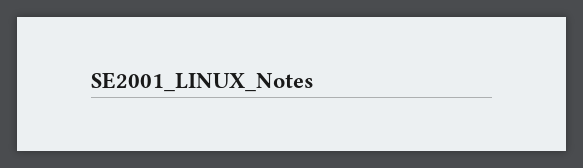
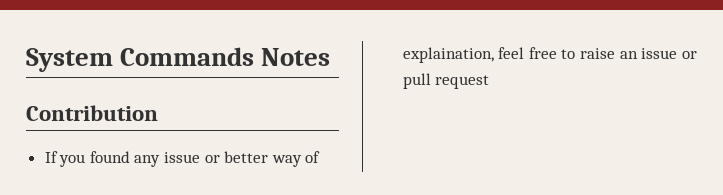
- SE2001_LINUX_Notes
+ System Commands Notes
+ Contribution
+ If you found any issue or better way of explaination, feel free to raise an issue or pull request

